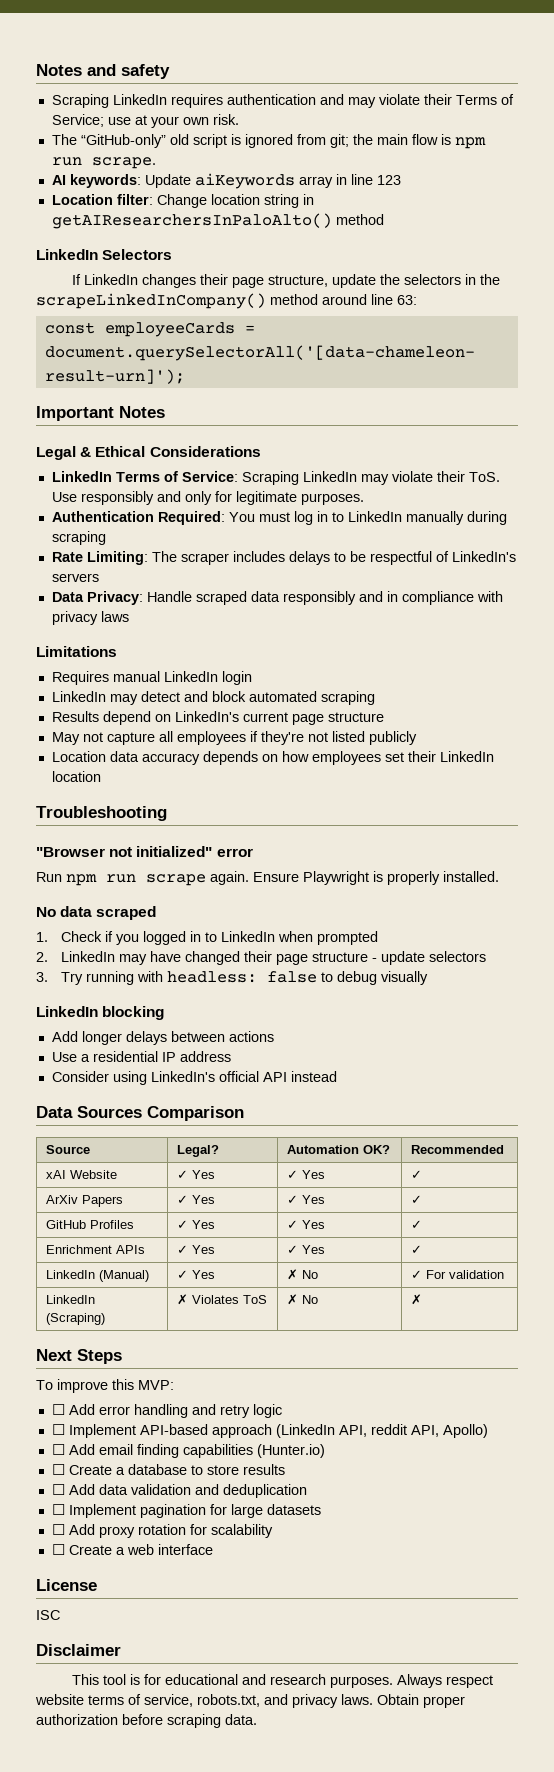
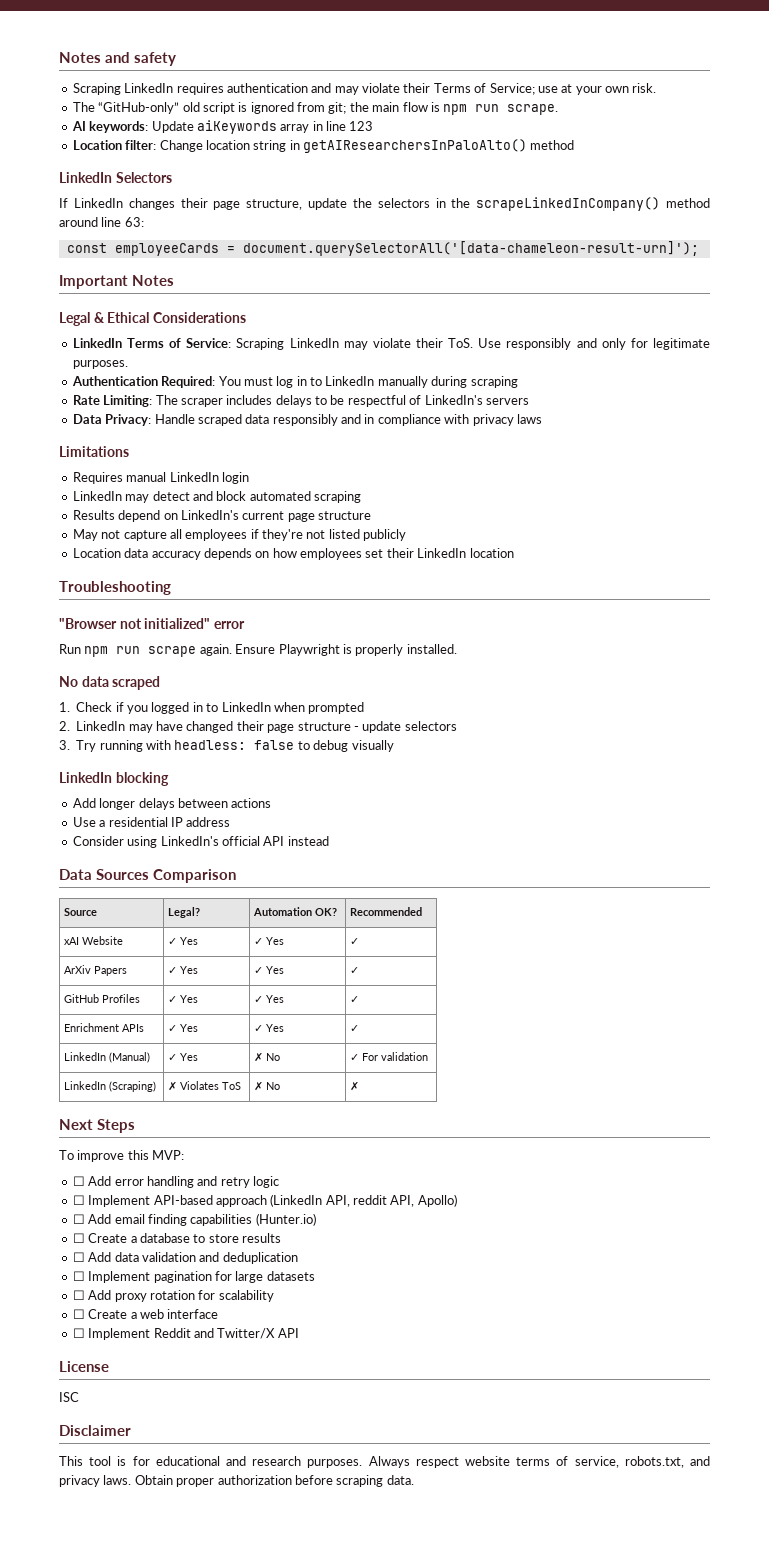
+ ☐ Implement Reddit and Twitter/X API

